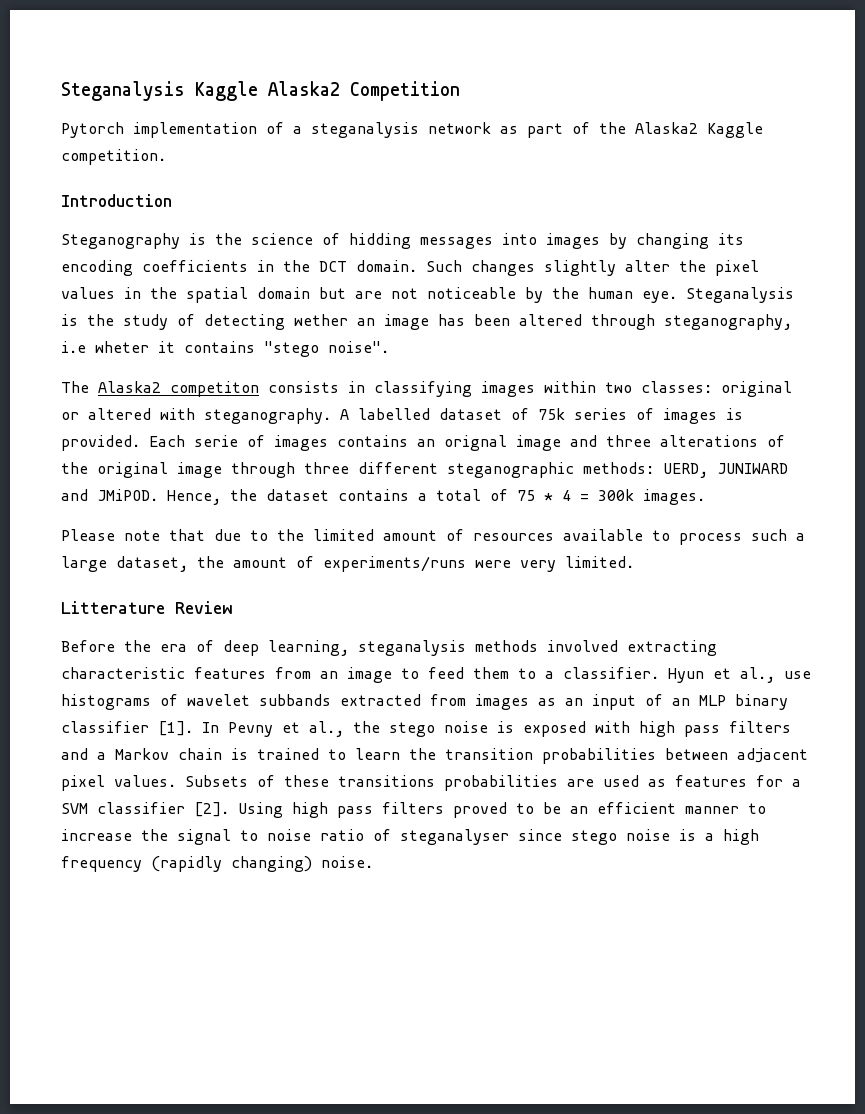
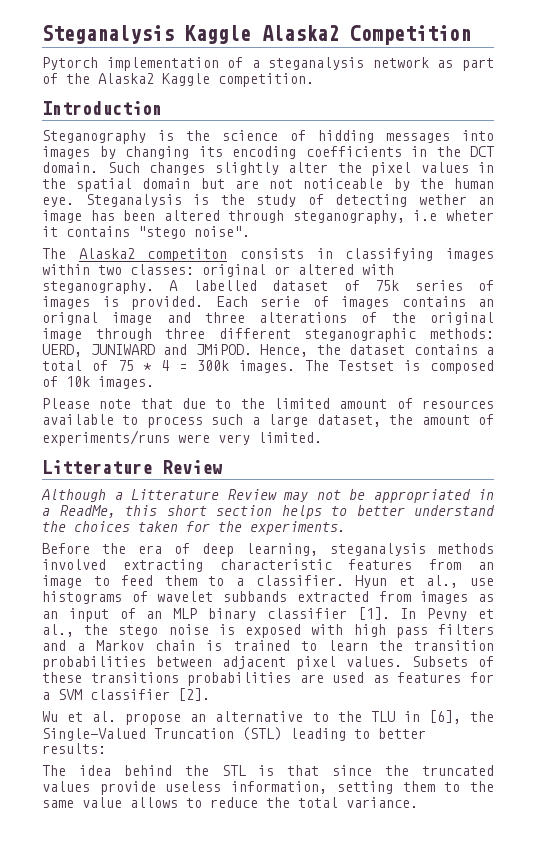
+ The Testset is composed of 10k images.
+ Although a Litterature Review may not be appropriated in a ReadMe, this short section helps to better understand the choices taken for the experiments.
- Subsets of these transitions probabilities are used as features for a SVM classifier [2]. Using high pass filters proved to be an efficient manner to increase the signal to noise ratio of steganalyser since stego noise is a high frequency (rapidly changing) noise.
+ Subsets of these transitions probabilities are used as features for a SVM classifier [2].
+ Wu et al. propose an alternative to the TLU in [6], the Single-Valued Truncation (STL) leading to better results:
+ The idea behind the STL is that since the truncated values provide useless information, setting them to the same value allows to reduce the total variance.

